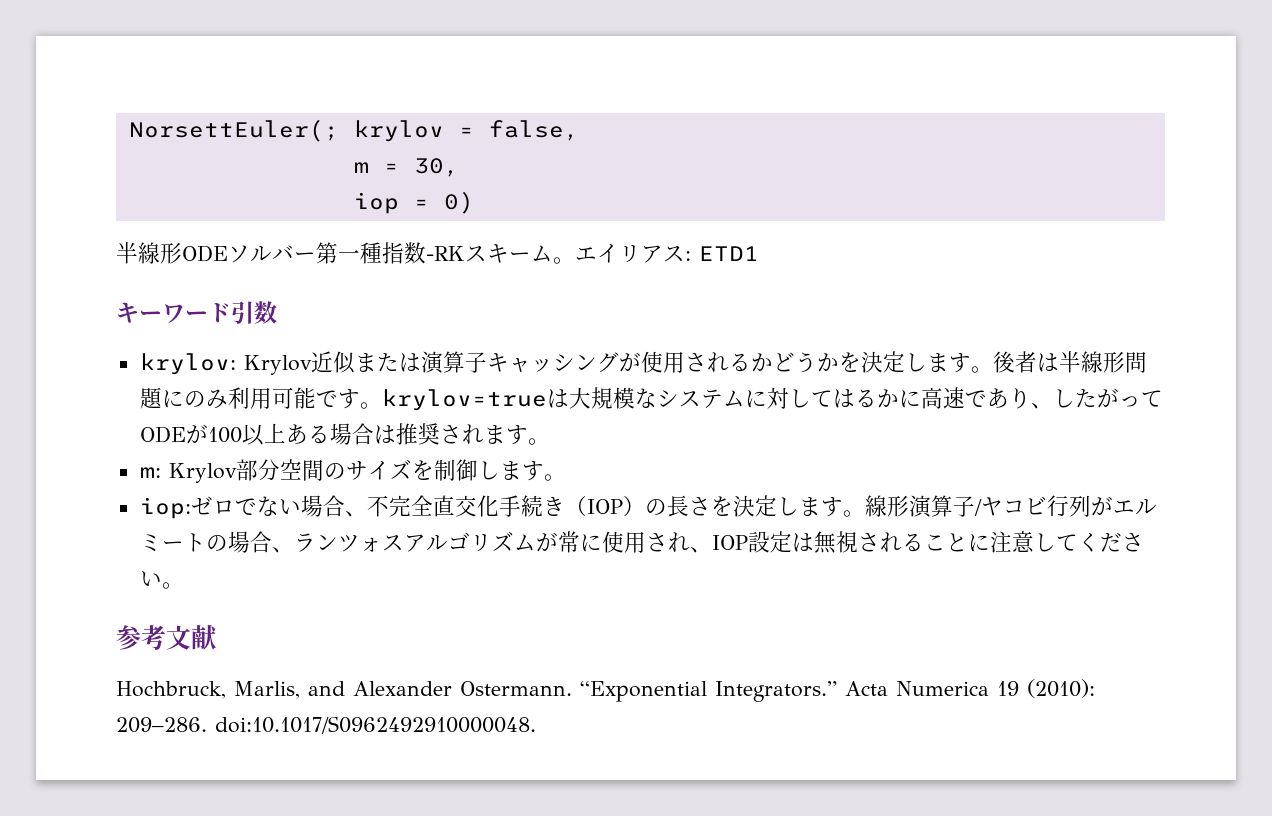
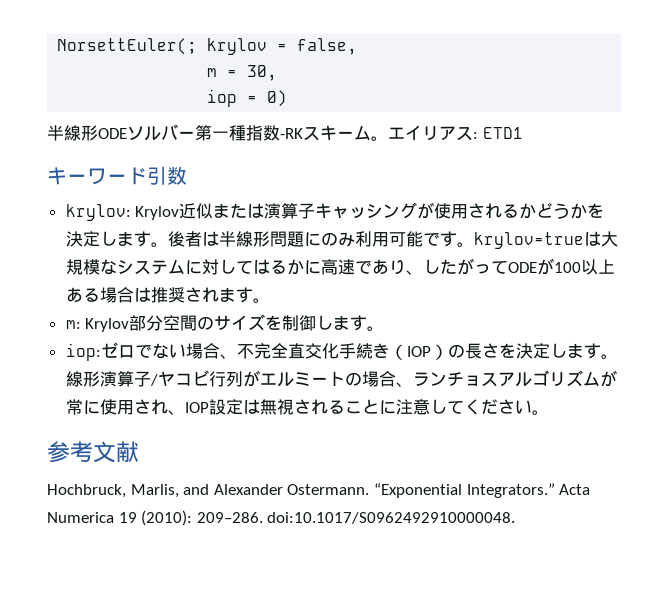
- 線形演算子/ヤコビ行列がエルミートの場合、ランツォスアルゴリズムが常に使用され、IOP設定は無視されることに注意してください。
+ 線形演算子/ヤコビ行列がエルミートの場合、ランチョスアルゴリズムが常に使用され、IOP設定は無視されることに注意してください。

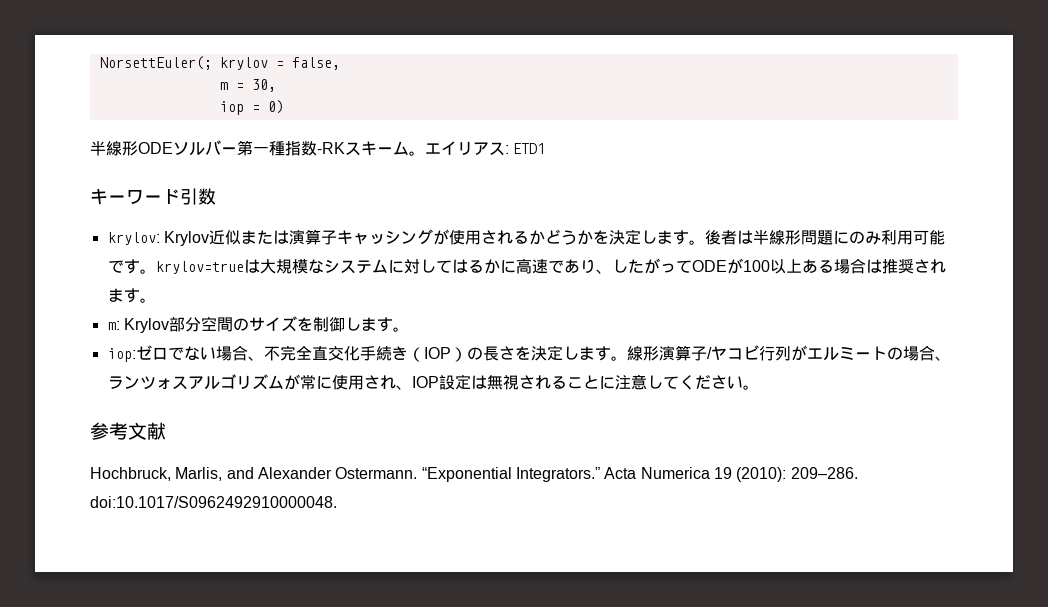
- 線形演算子/ヤコビ行列がエルミートの場合、ランチョスアルゴリズムが常に使用され、IOP設定は無視されることに注意してください。
+ 線形演算子/ヤコビ行列がエルミートの場合、ランツォスアルゴリズムが常に使用され、IOP設定は無視されることに注意してください。

